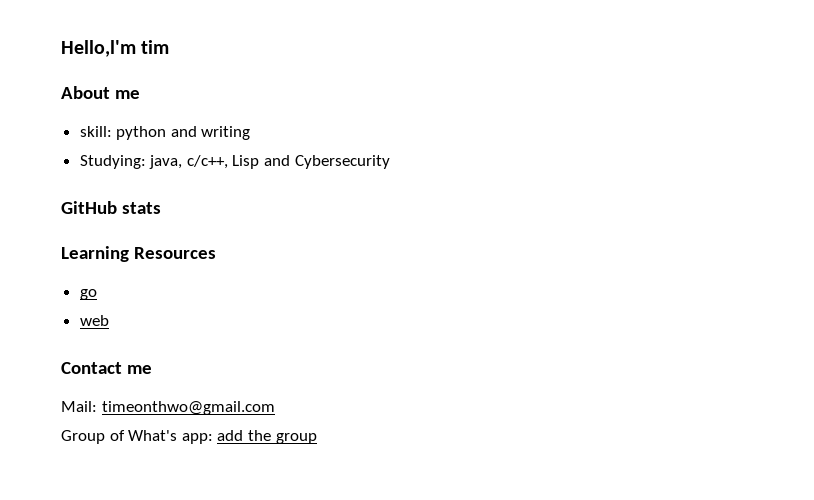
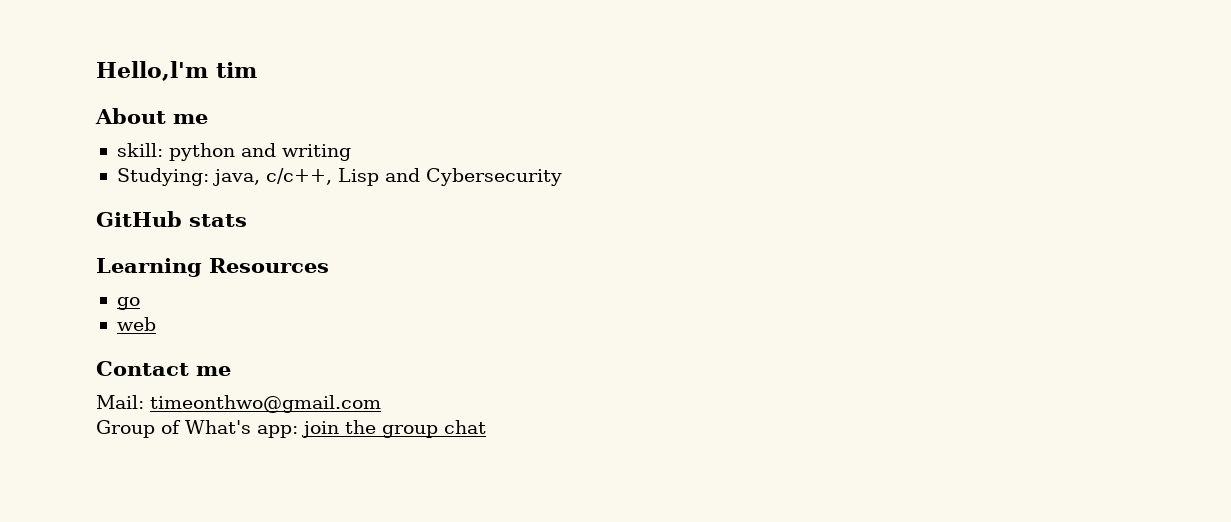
- Group of What's app: add the group
+ Group of What's app: join the group chat

